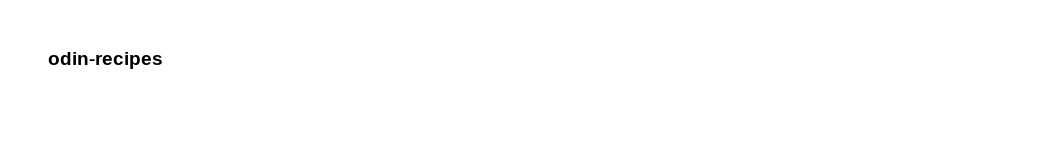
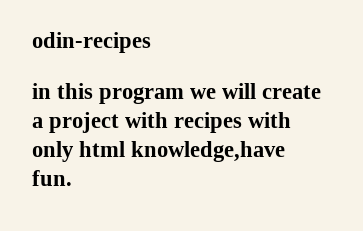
+ in this program we will create a project with recipes with only html knowledge,have fun.

